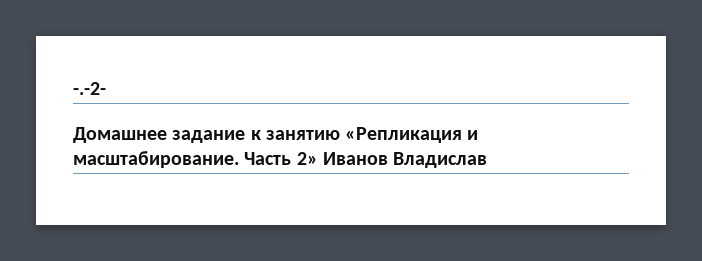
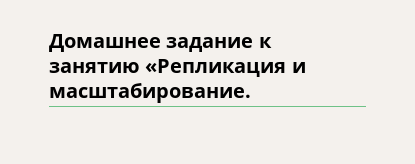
- -.-2-
- Часть 2» Иванов Владислав

